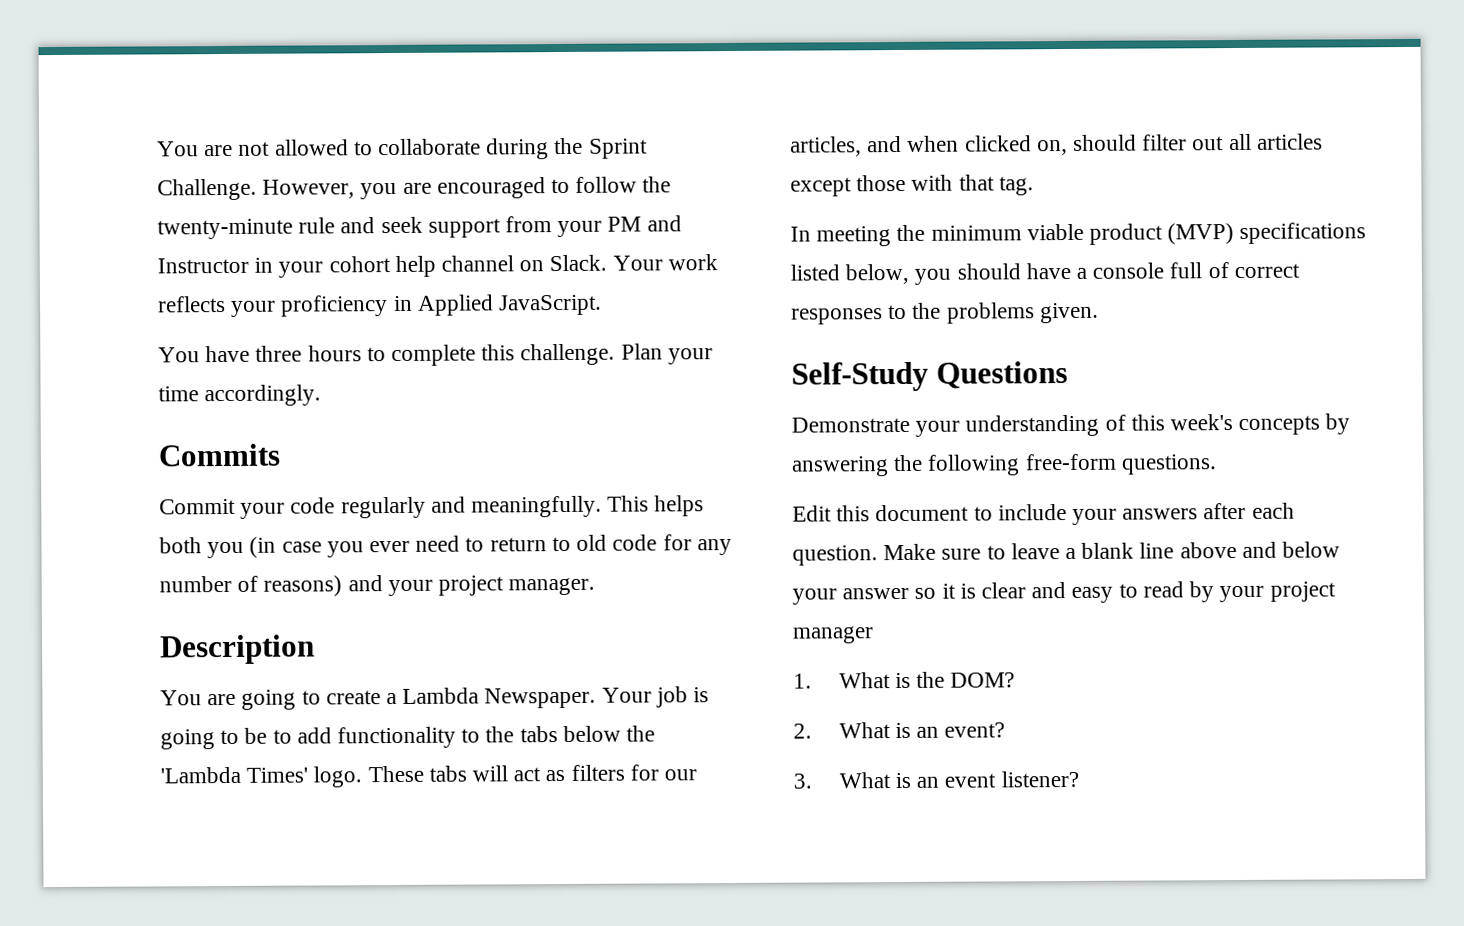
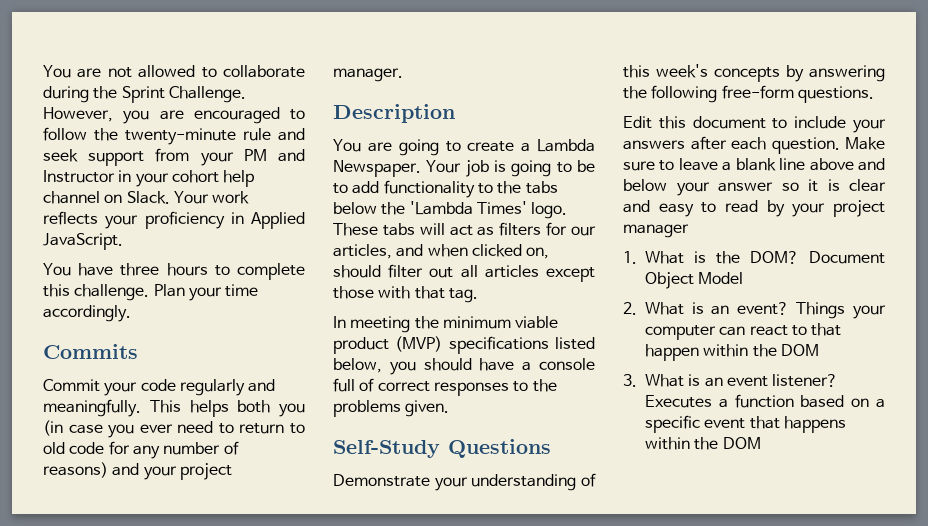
+ Document Object Model
+ Things your computer can react to that happen within the DOM
+ Executes a function based on a specific event that happens within the DOM

